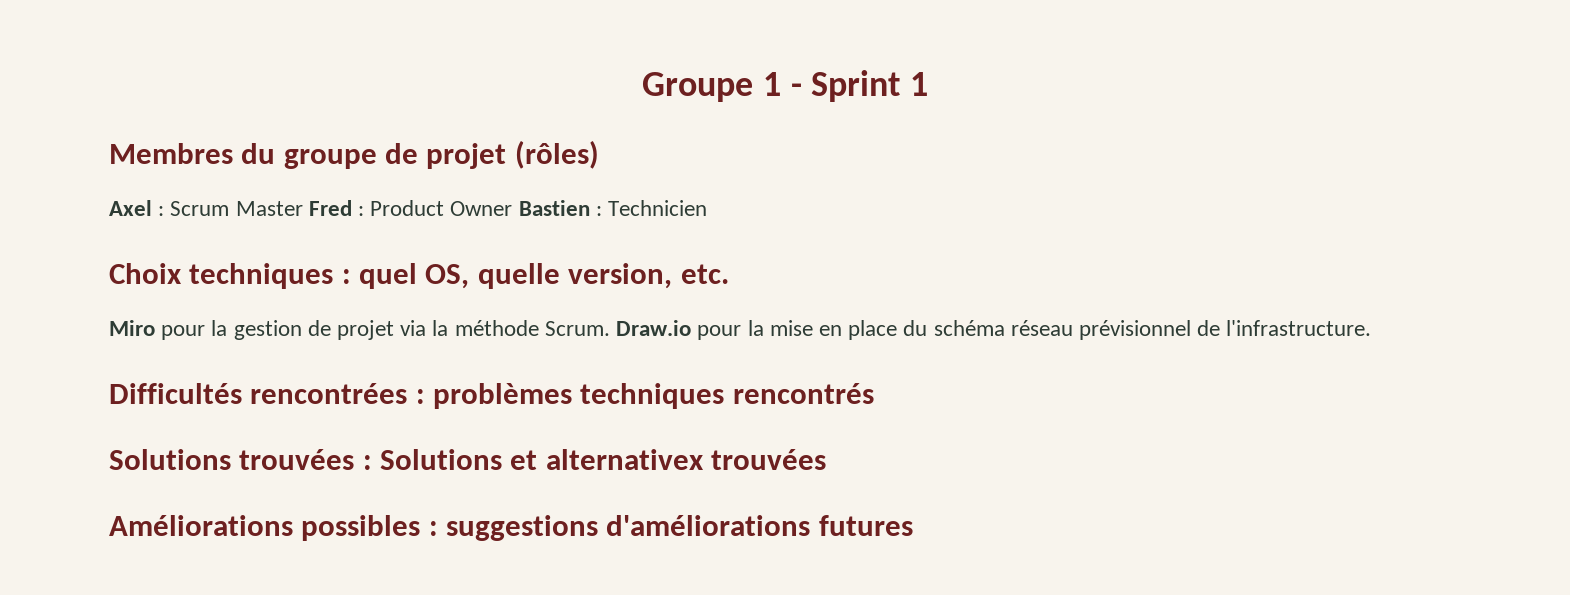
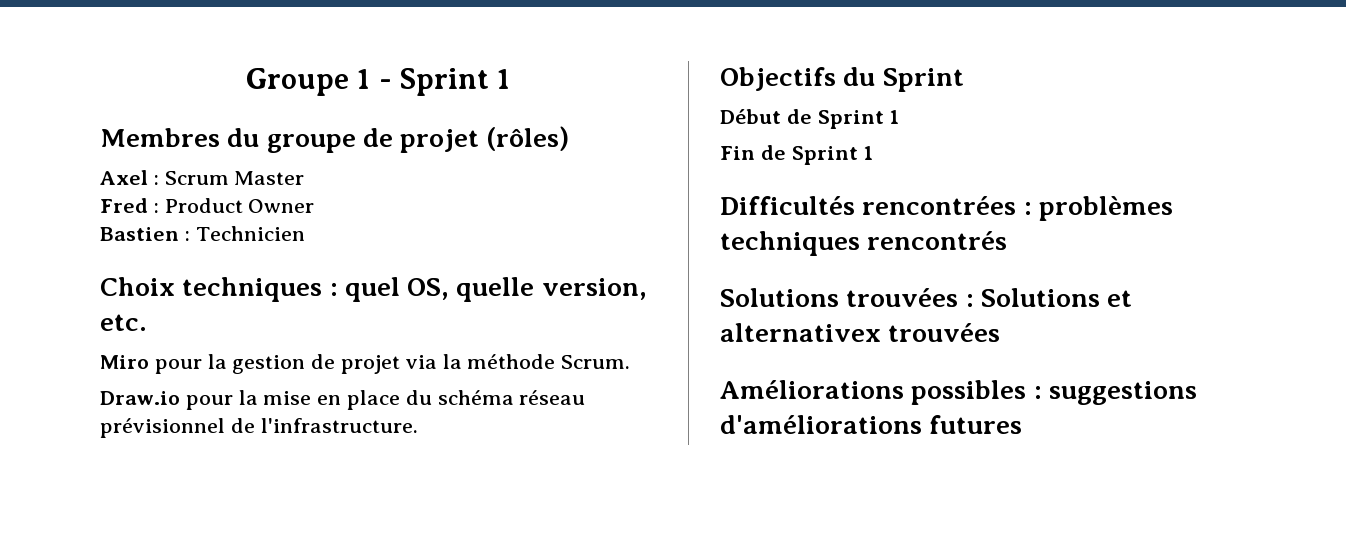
- Axel : Scrum Master Fred : Product Owner Bastien : Technicien
+ Axel : Scrum Master
+ Fred : Product Owner
+ Bastien : Technicien
- Miro pour la gestion de projet via la méthode Scrum. Draw.io pour la mise en place du schéma réseau prévisionnel de l'infrastructure.
+ Miro pour la gestion de projet via la méthode Scrum.
+ Draw.io pour la mise en place du schéma réseau prévisionnel de l'infrastructure.
+ Objectifs du Sprint
+ Début de Sprint 1
+ Fin de Sprint 1

